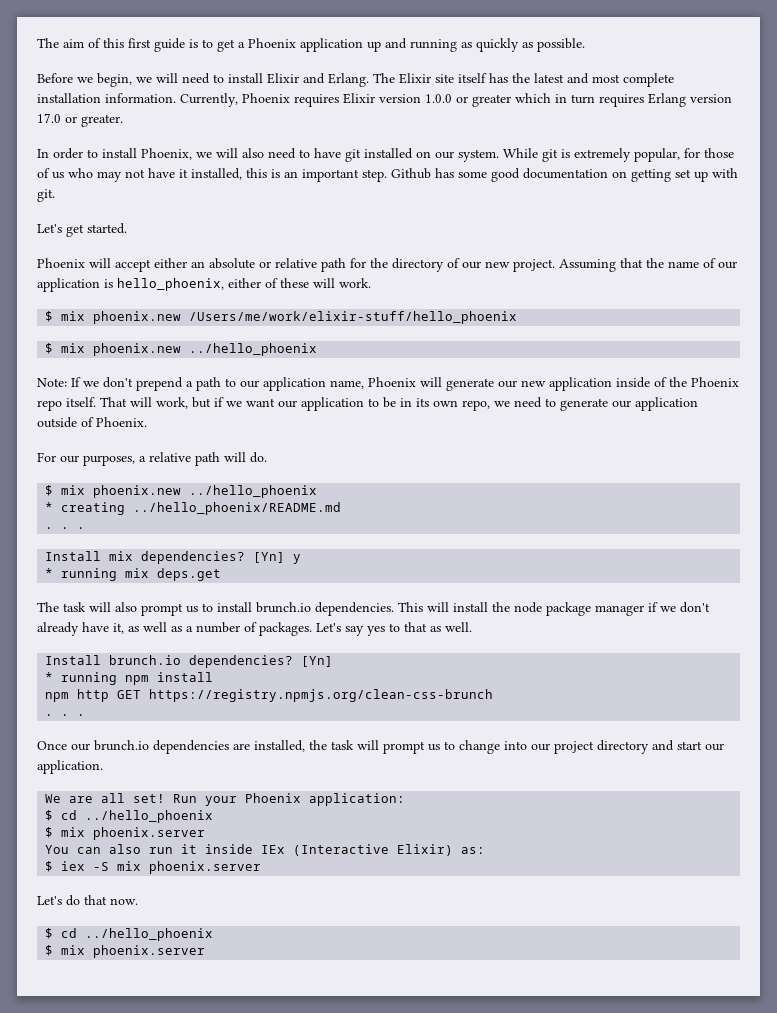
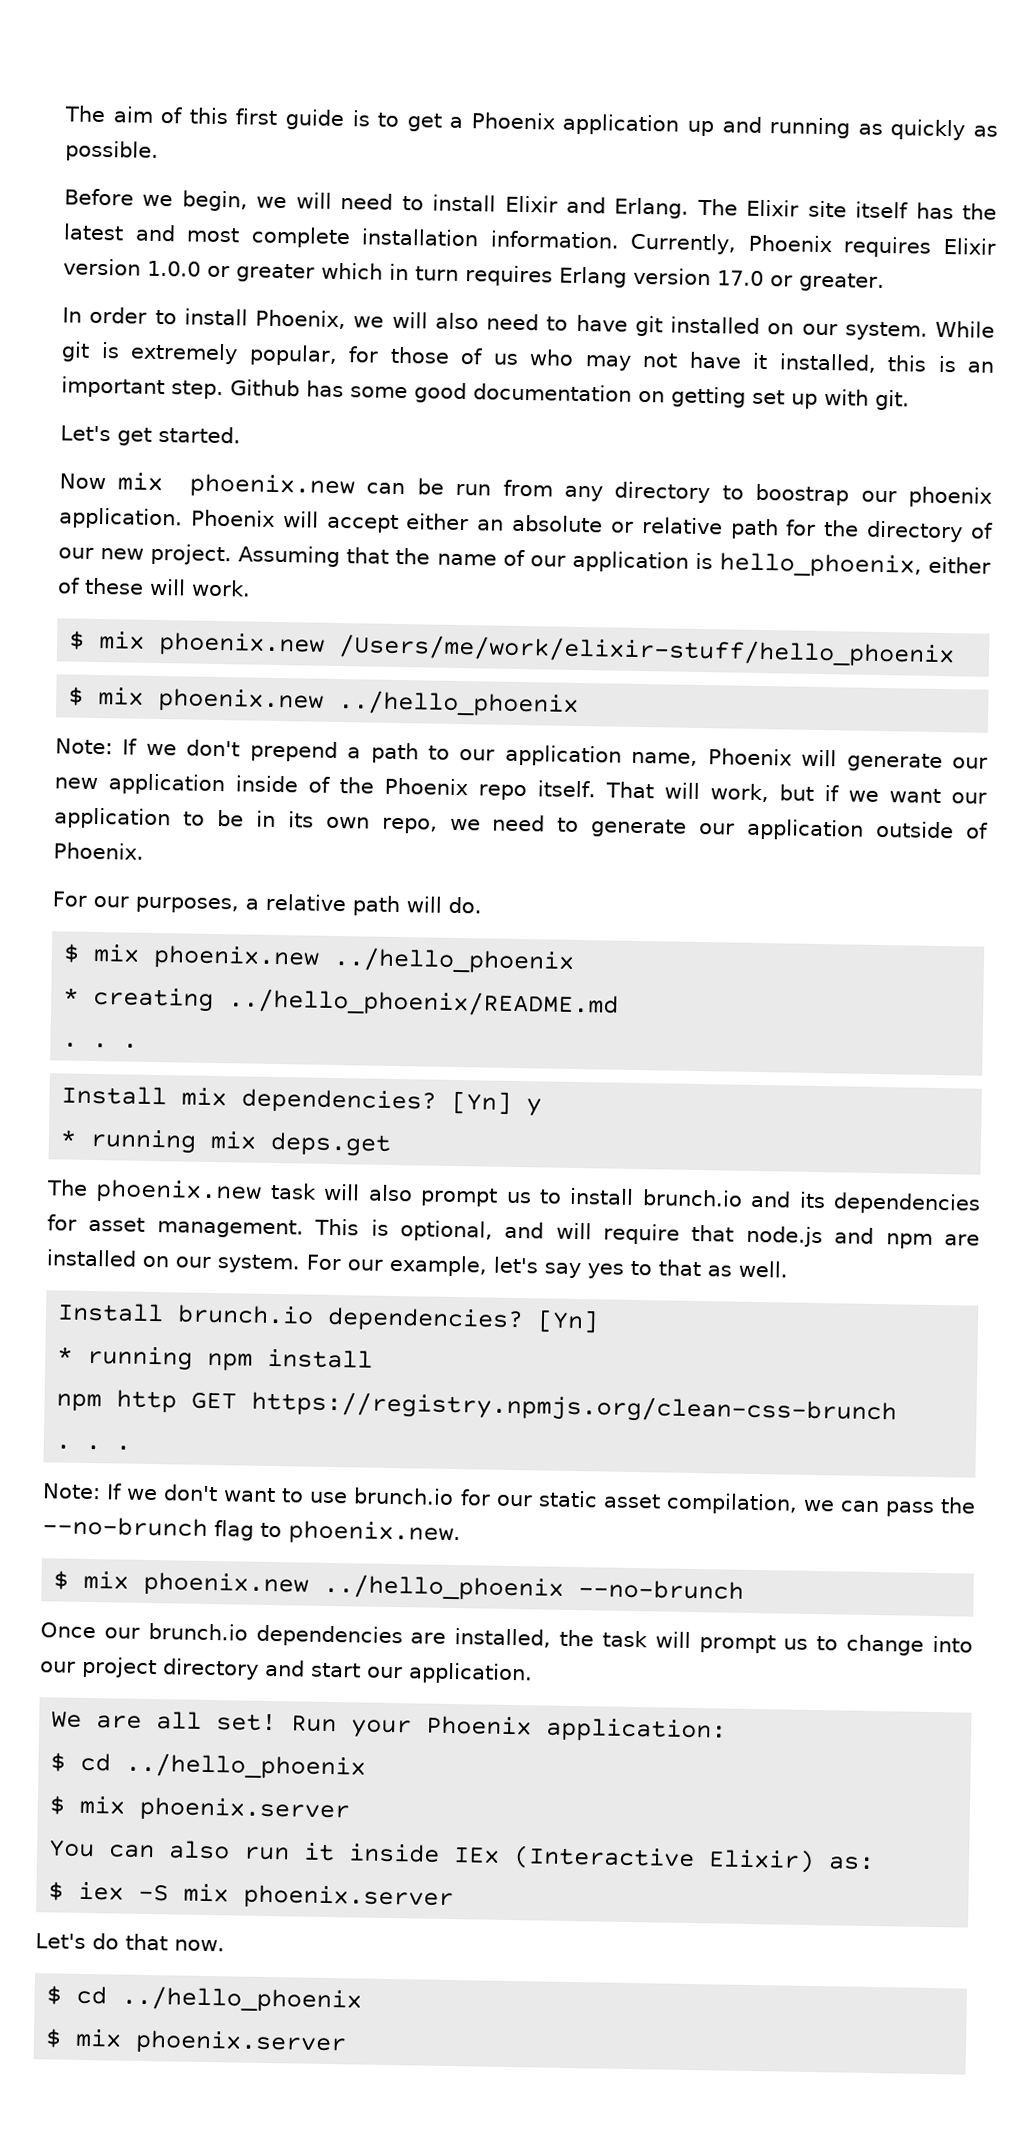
+ Now mix phoenix.new can be run from any directory to boostrap our phoenix application.
- The task will also prompt us to install brunch.io dependencies. This will install the node package manager if we don't already have it, as well as a number of packages. Let's say yes to that as well.
+ The phoenix.new task will also prompt us to install brunch.io and its dependencies for asset management. This is optional, and will require that node.js and npm are installed on our system. For our example, let's say yes to that as well.
+ Note: If we don't want to use brunch.io for our static asset compilation, we can pass the --no-brunch flag to phoenix.new.
+ $ mix phoenix.new ../hello_phoenix --no-brunch

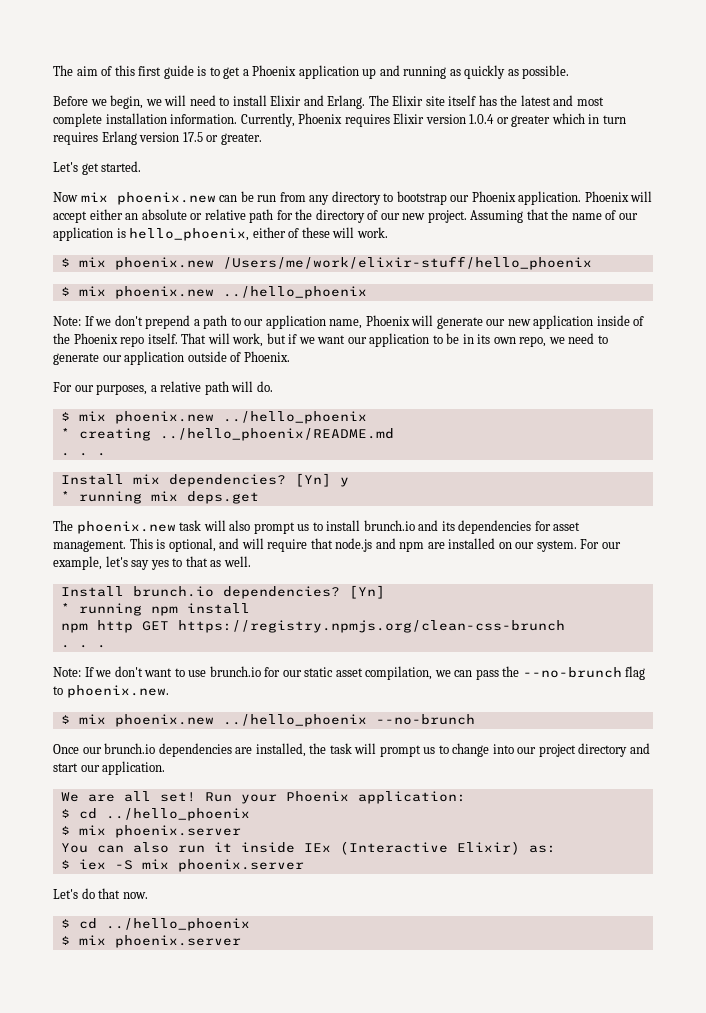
- Currently, Phoenix requires Elixir version 1.0.0 or greater which in turn requires Erlang version 17.0 or greater.
+ Currently, Phoenix requires Elixir version 1.0.4 or greater which in turn requires Erlang version 17.5 or greater.
- In order to install Phoenix, we will also need to have git installed on our system. While git is extremely popular, for those of us who may not have it installed, this is an important step. Github has some good documentation on getting set up with git.
- Now mix phoenix.new can be run from any directory to boostrap our phoenix application.
+ Now mix phoenix.new can be run from any directory to bootstrap our Phoenix application.

